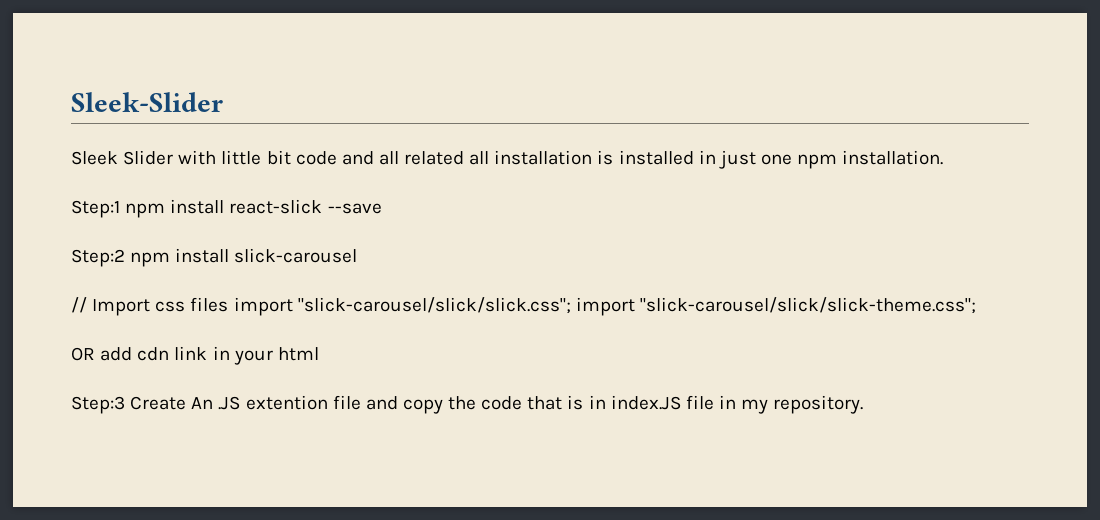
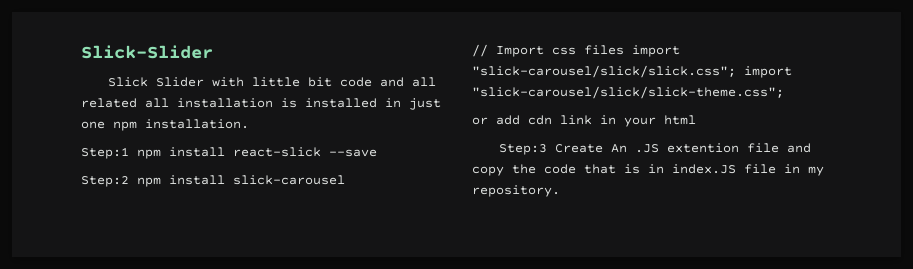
- Sleek-Slider
- Sleek Slider with little bit code and all related all installation is installed in just one npm installation.
+ Slick-Slider
+ Slick Slider with little bit code and all related all installation is installed in just one npm installation.
- OR add cdn link in your html
+ or add cdn link in your html

